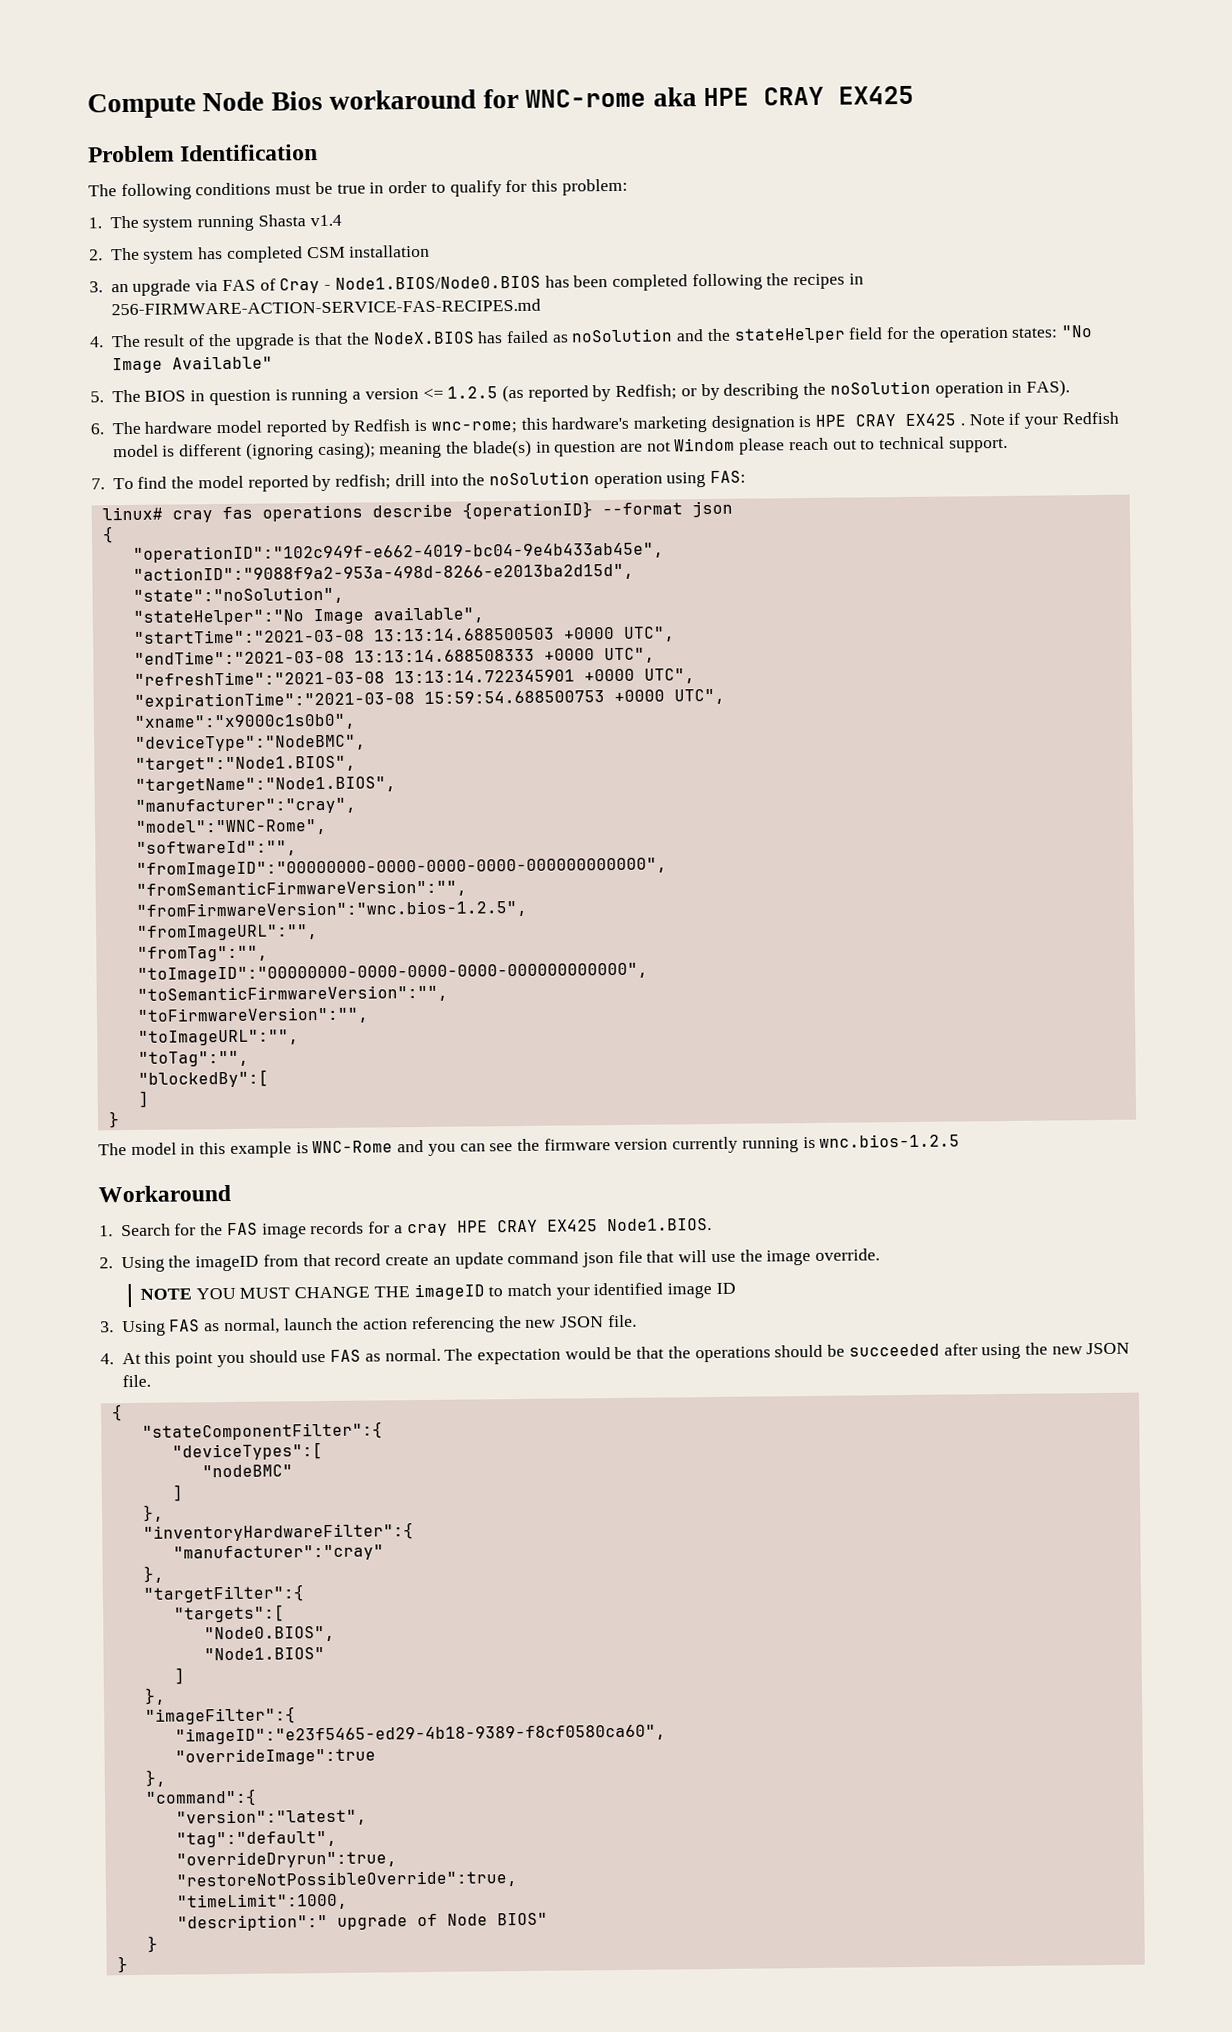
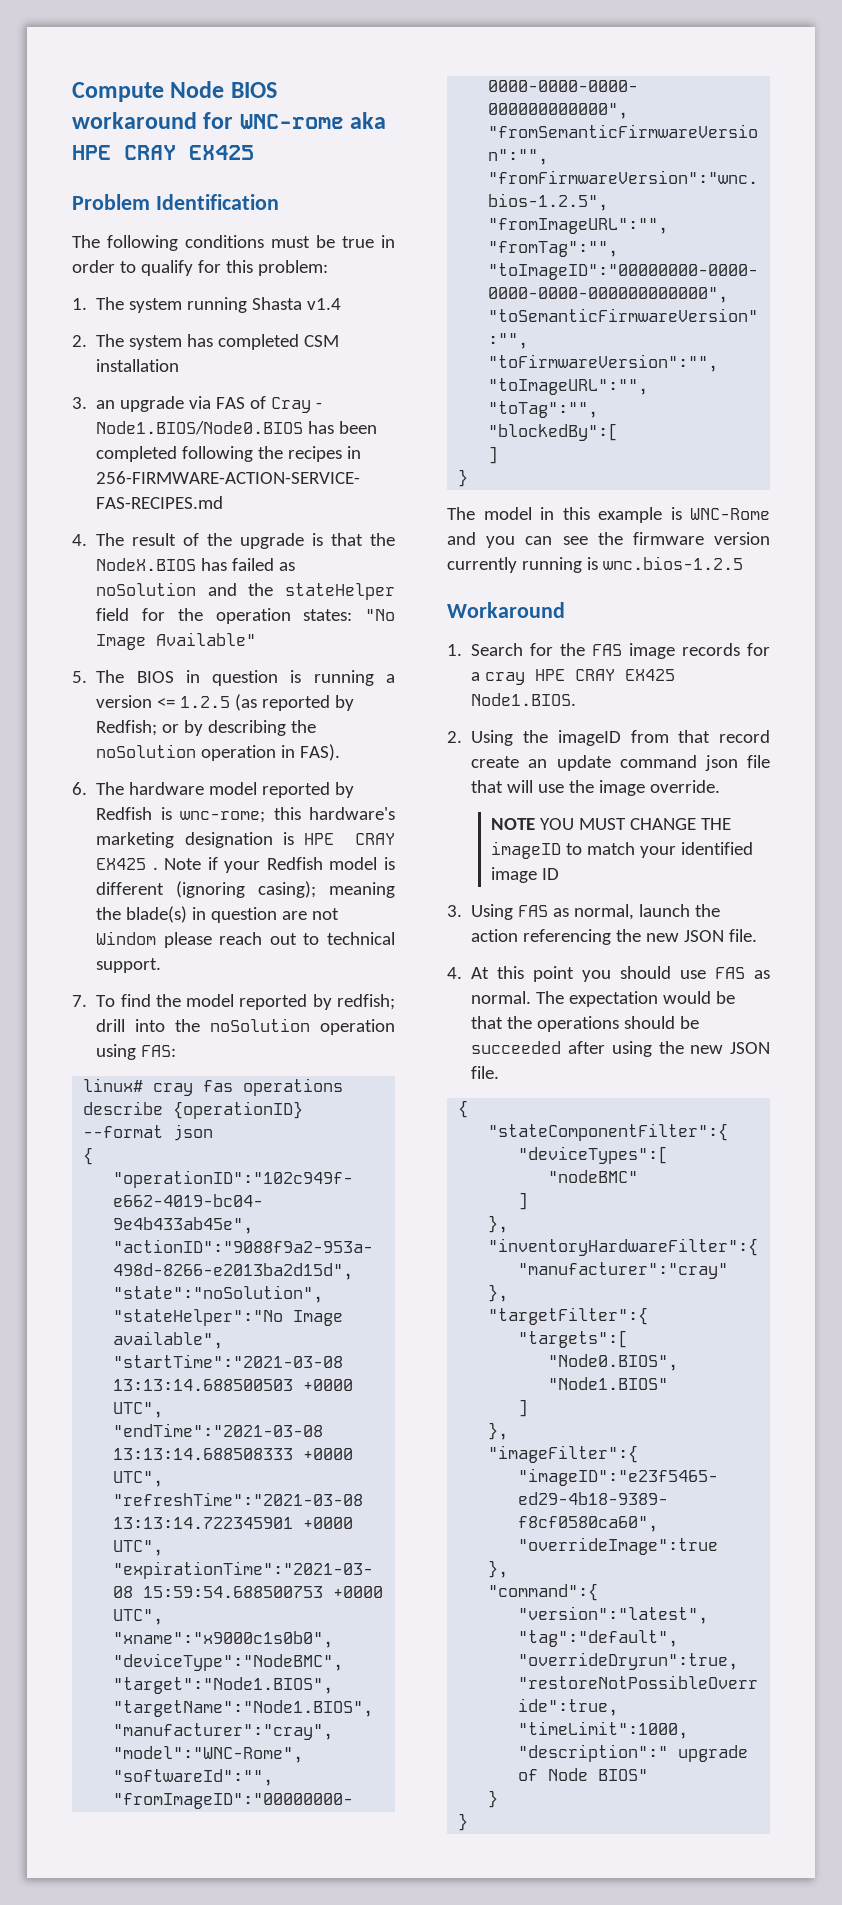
- Compute Node Bios workaround for WNC-rome aka HPE CRAY EX425
+ Compute Node BIOS workaround for WNC-rome aka HPE CRAY EX425

